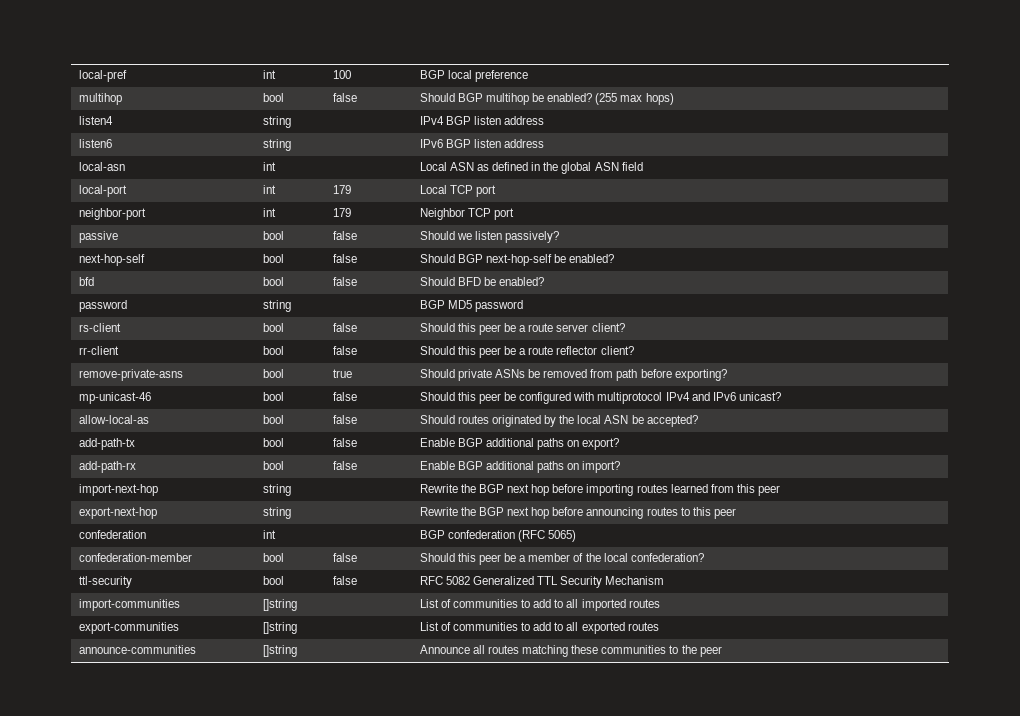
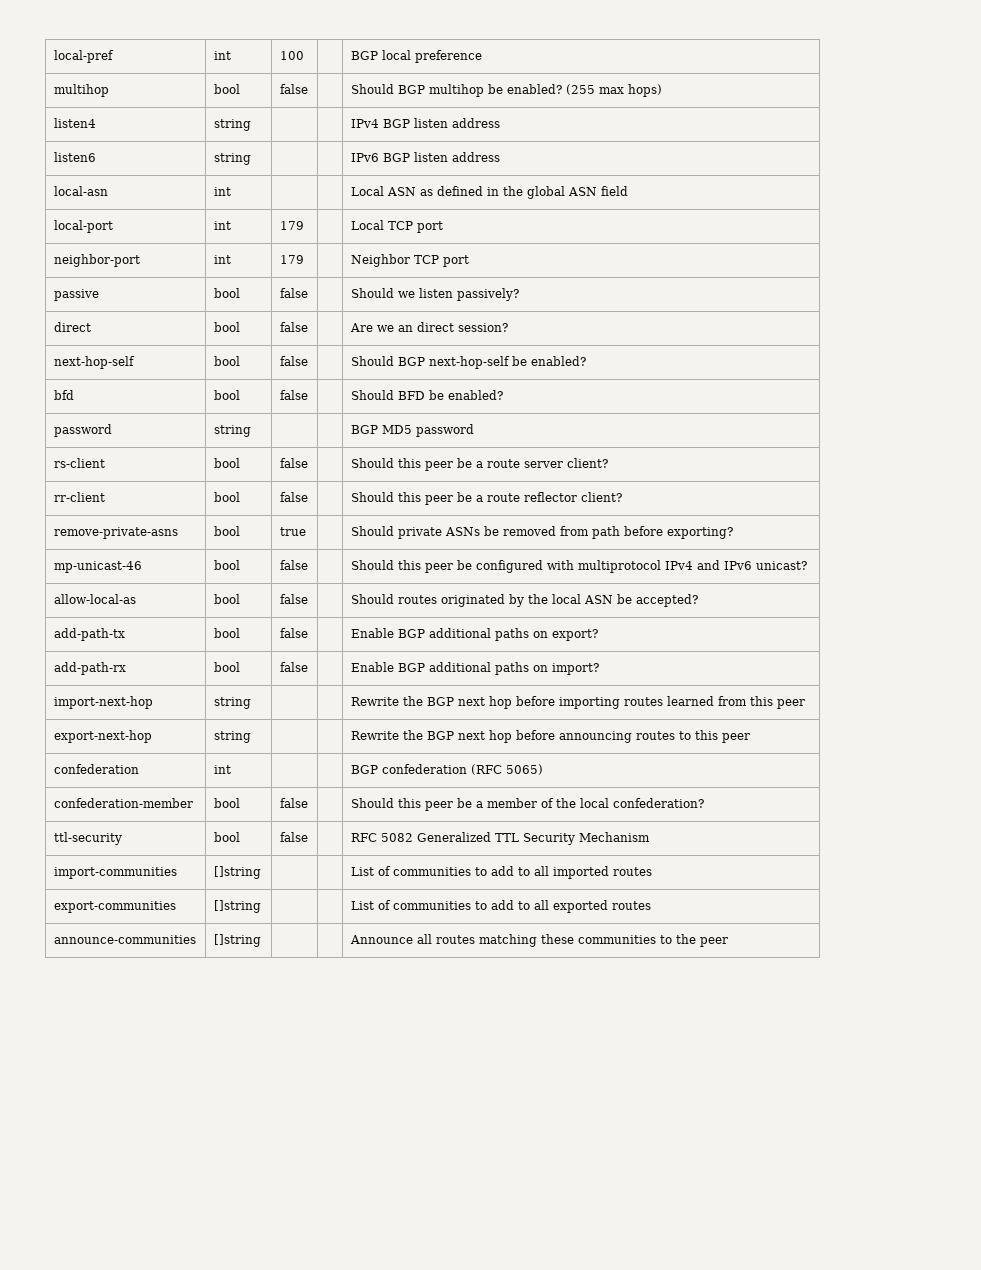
+ direct | bool | false | | Are we an direct session?

